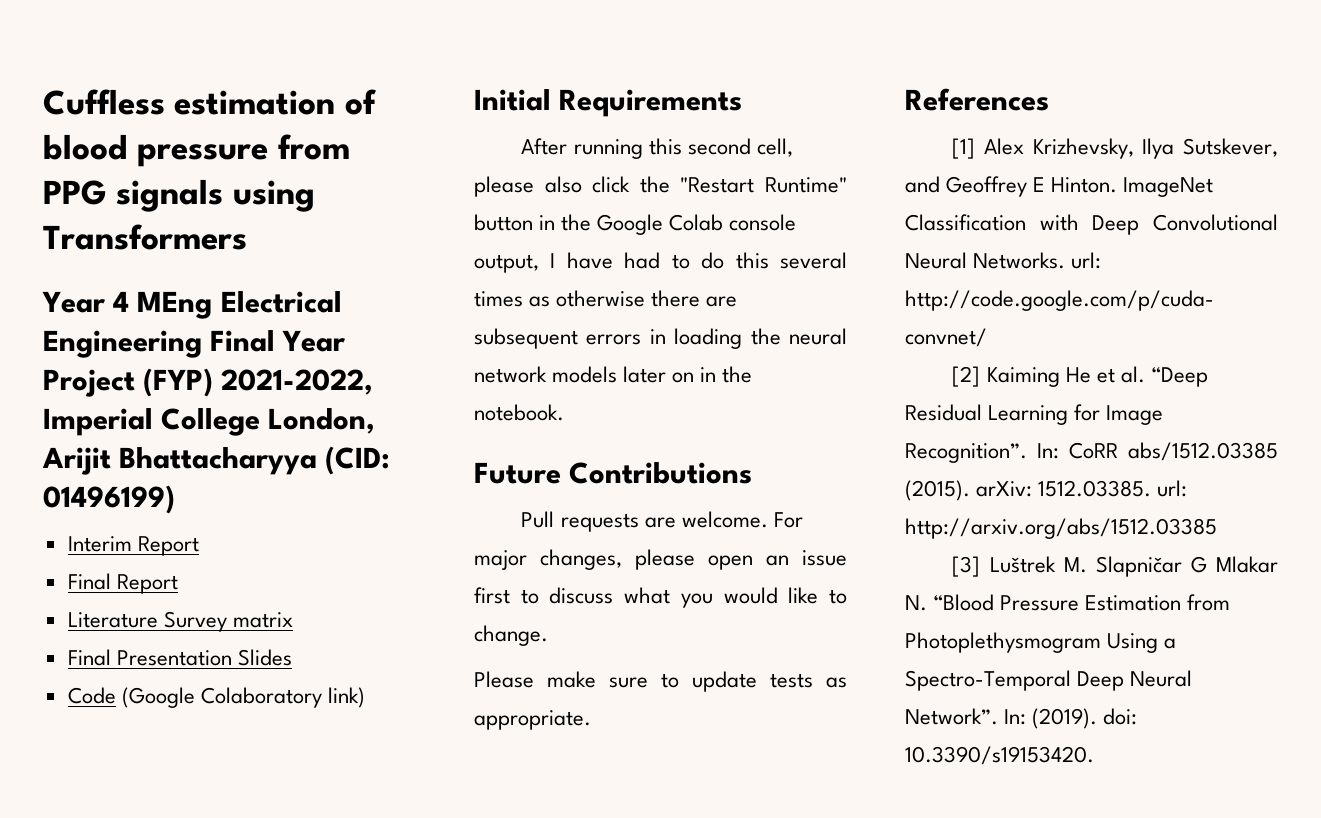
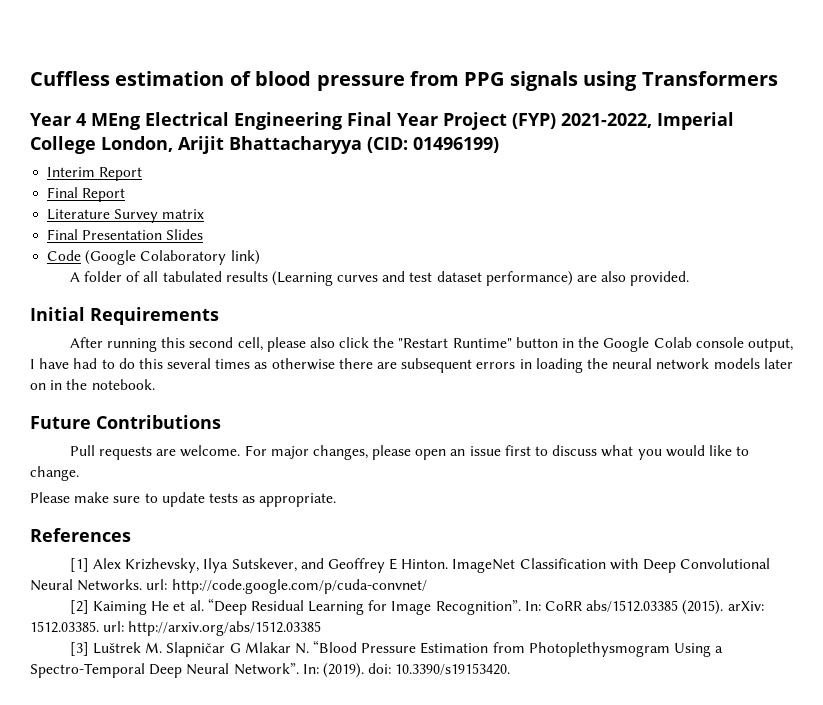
+ A folder of all tabulated results (Learning curves and test dataset performance) are also provided.

